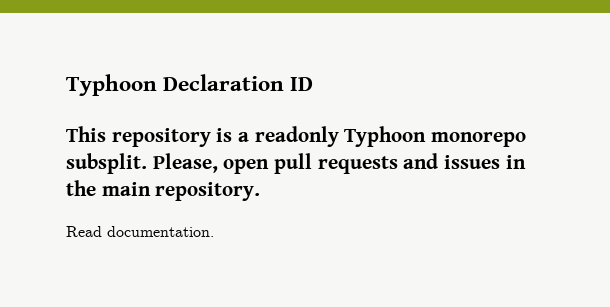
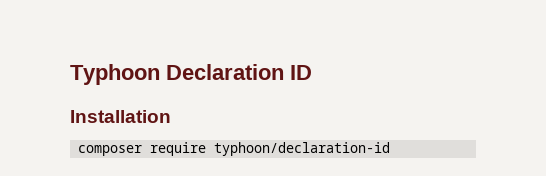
- This repository is a readonly Typhoon monorepo subsplit. Please, open pull requests and issues in the main repository.
- Read documentation.
+ Installation
+ composer require typhoon/declaration-id

